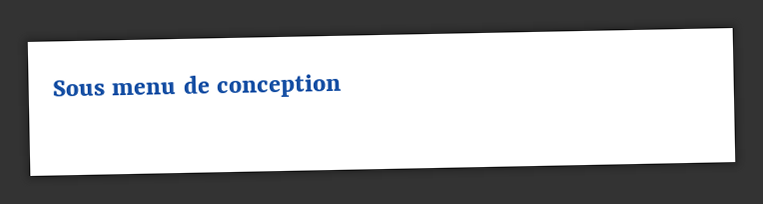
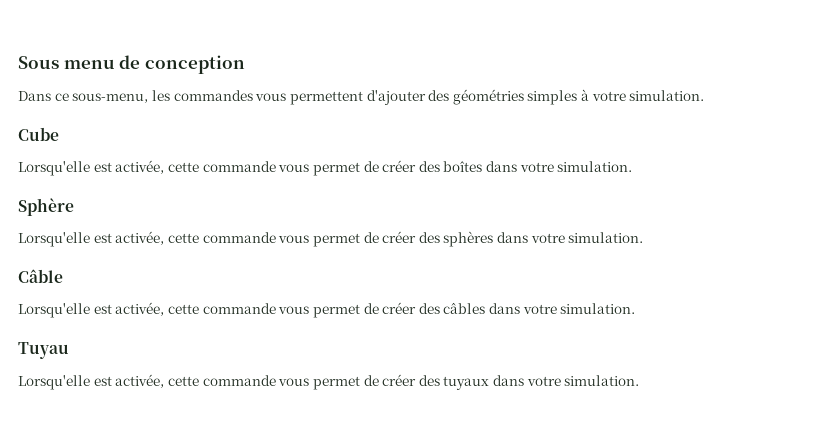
+ Dans ce sous-menu, les commandes vous permettent d'ajouter des géométries simples à votre simulation.
+ Cube
+ Lorsqu'elle est activée, cette commande vous permet de créer des boîtes dans votre simulation.
+ Sphère
+ Lorsqu'elle est activée, cette commande vous permet de créer des sphères dans votre simulation.
+ Câble
+ Lorsqu'elle est activée, cette commande vous permet de créer des câbles dans votre simulation.
+ Tuyau
+ Lorsqu'elle est activée, cette commande vous permet de créer des tuyaux dans votre simulation.

